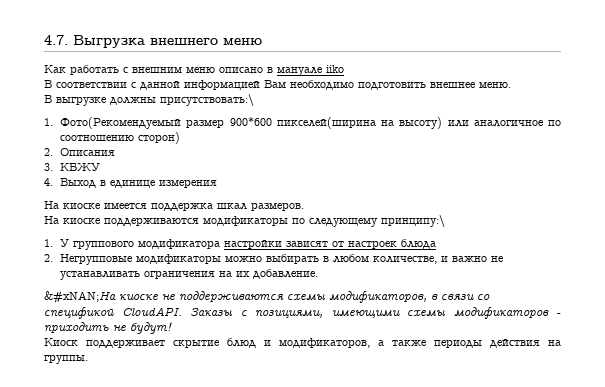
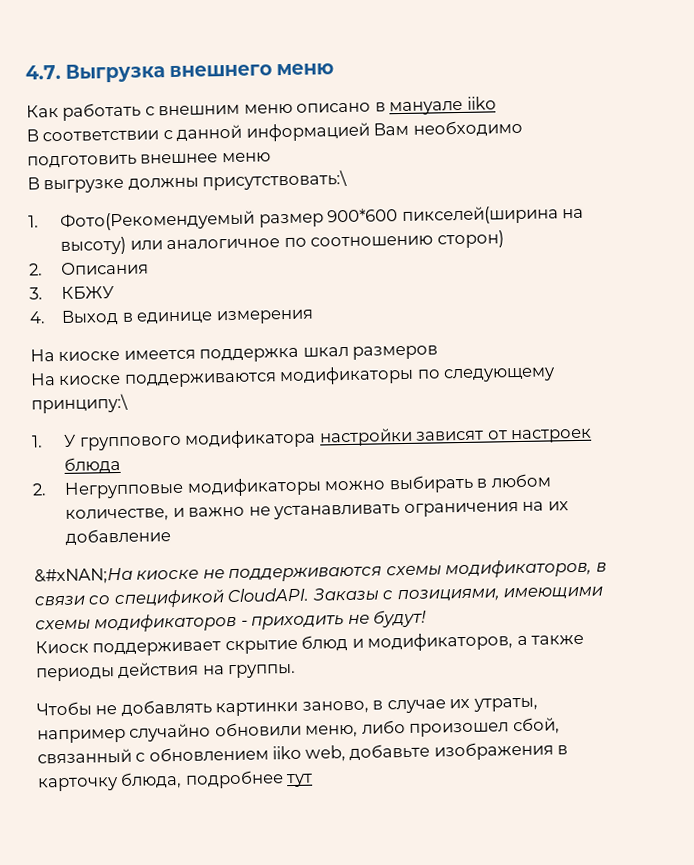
- В соответствии с данной информацией Вам необходимо подготовить внешнее меню.
+ В соответствии с данной информацией Вам необходимо подготовить внешнее меню
- На киоске имеется поддержка шкал размеров.
+ На киоске имеется поддержка шкал размеров
- 2. Негрупповые модификаторы можно выбирать в любом количестве, и важно не устанавливать ограничения на их добавление.
+ 2. Негрупповые модификаторы можно выбирать в любом количестве, и важно не устанавливать ограничения на их добавление
+ Чтобы не добавлять картинки заново, в случае их утраты, например случайно обновили меню, либо произошел сбой, связанный с обновлением iiko web, добавьте изображения в карточку блюда, подробнее тут

